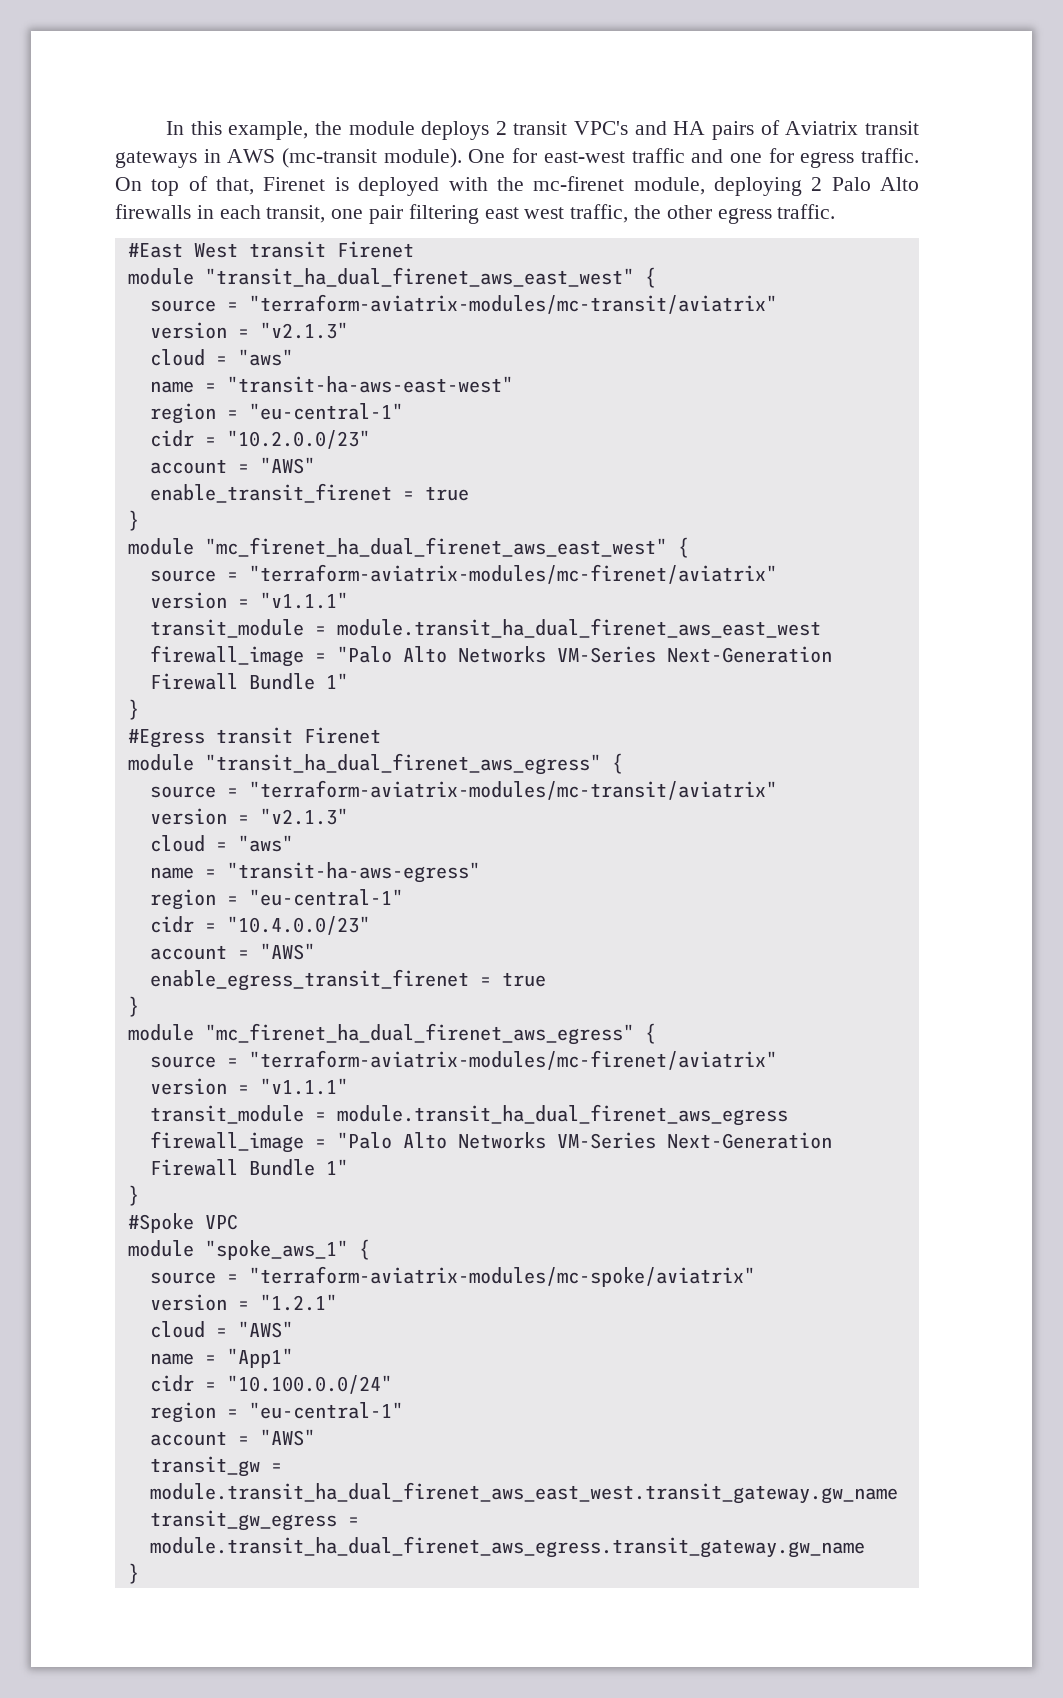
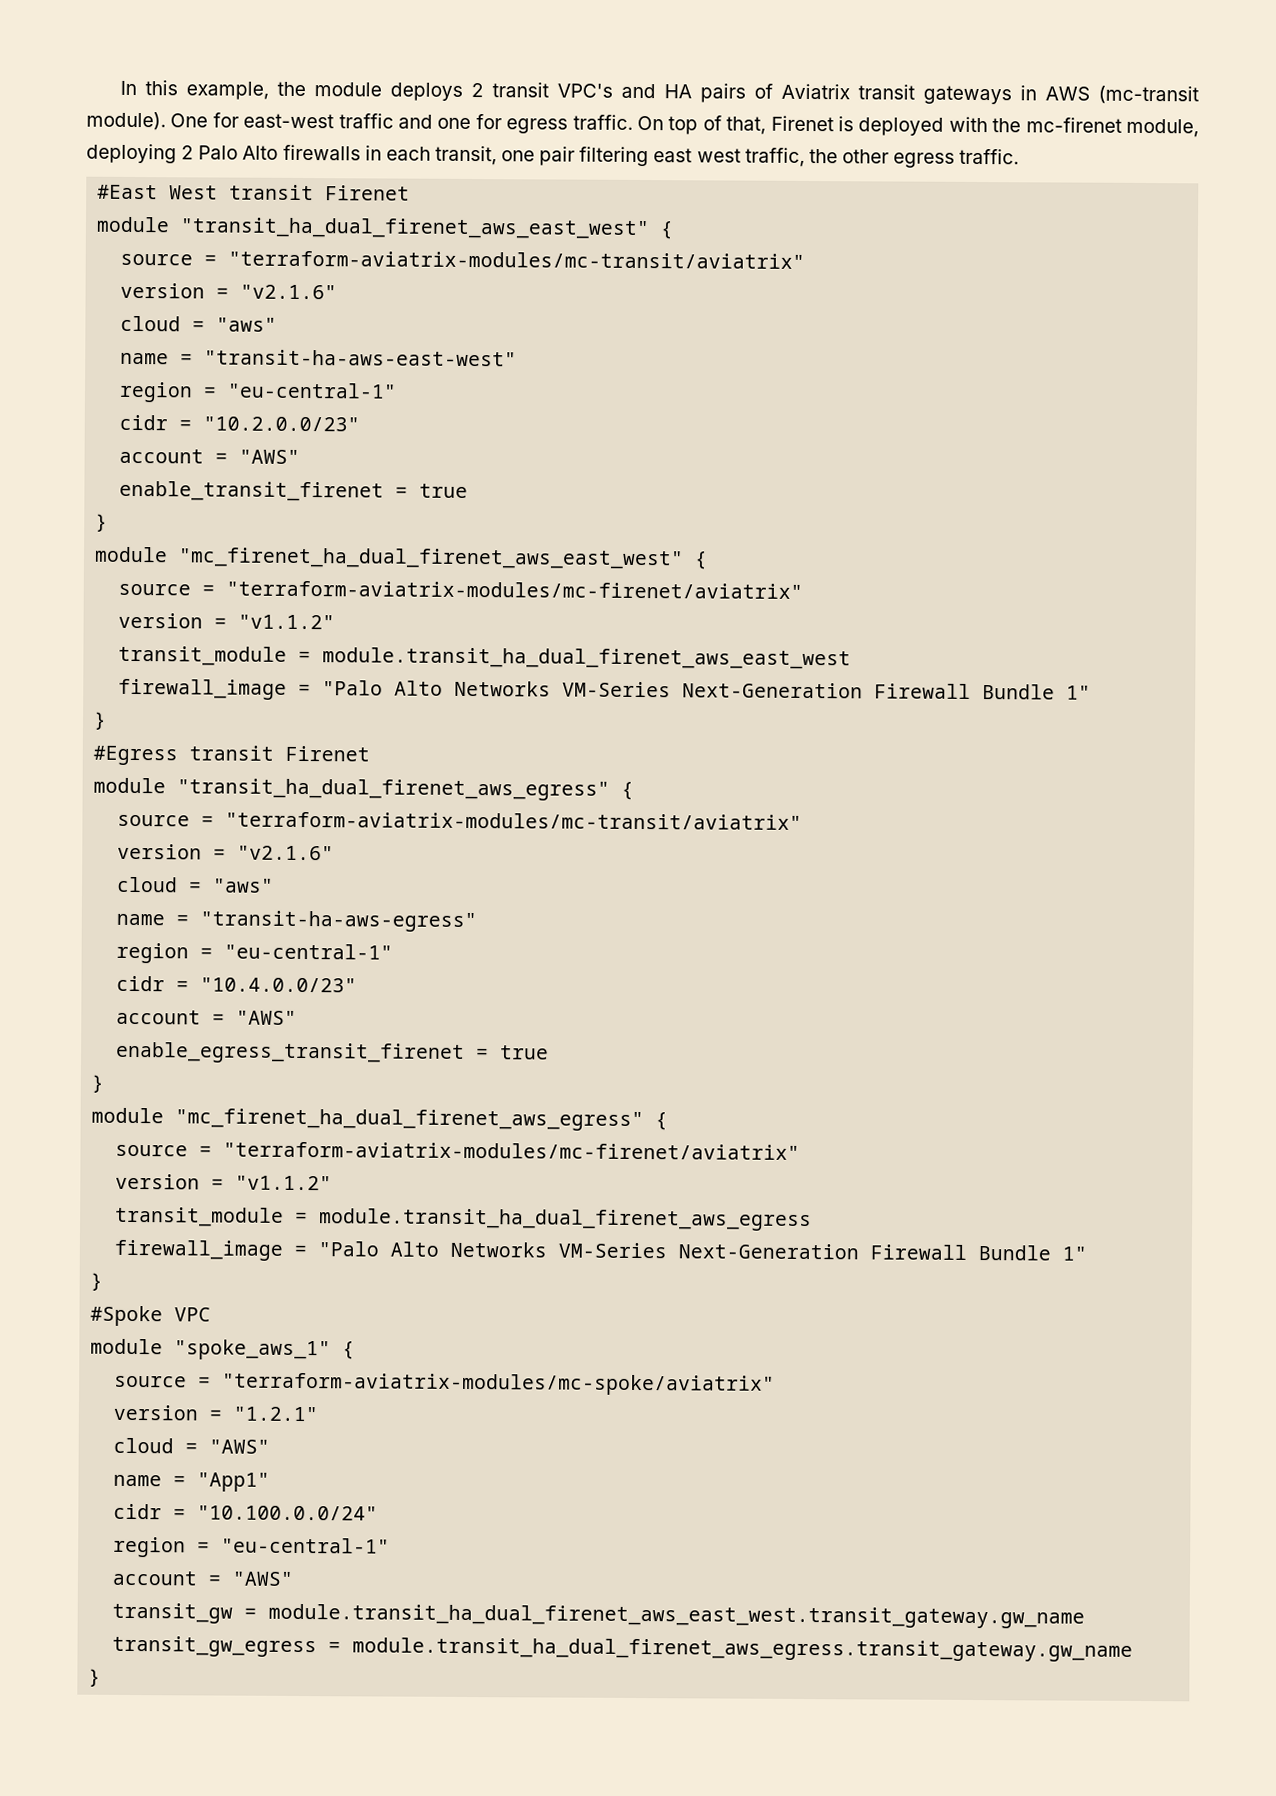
  module "transit_ha_dual_firenet_aws_east_west" {
  source = "terraform-aviatrix-modules/mc-transit/aviatrix"
- version = "v2.1.3"
+ version = "v2.1.6"
  module "mc_firenet_ha_dual_firenet_aws_east_west" {
  source = "terraform-aviatrix-modules/mc-firenet/aviatrix"
- version = "v1.1.1"
+ version = "v1.1.2"
  module "transit_ha_dual_firenet_aws_egress" {
  source = "terraform-aviatrix-modules/mc-transit/aviatrix"
- version = "v2.1.3"
+ version = "v2.1.6"
  module "mc_firenet_ha_dual_firenet_aws_egress" {
  source = "terraform-aviatrix-modules/mc-firenet/aviatrix"
- version = "v1.1.1"
+ version = "v1.1.2"

